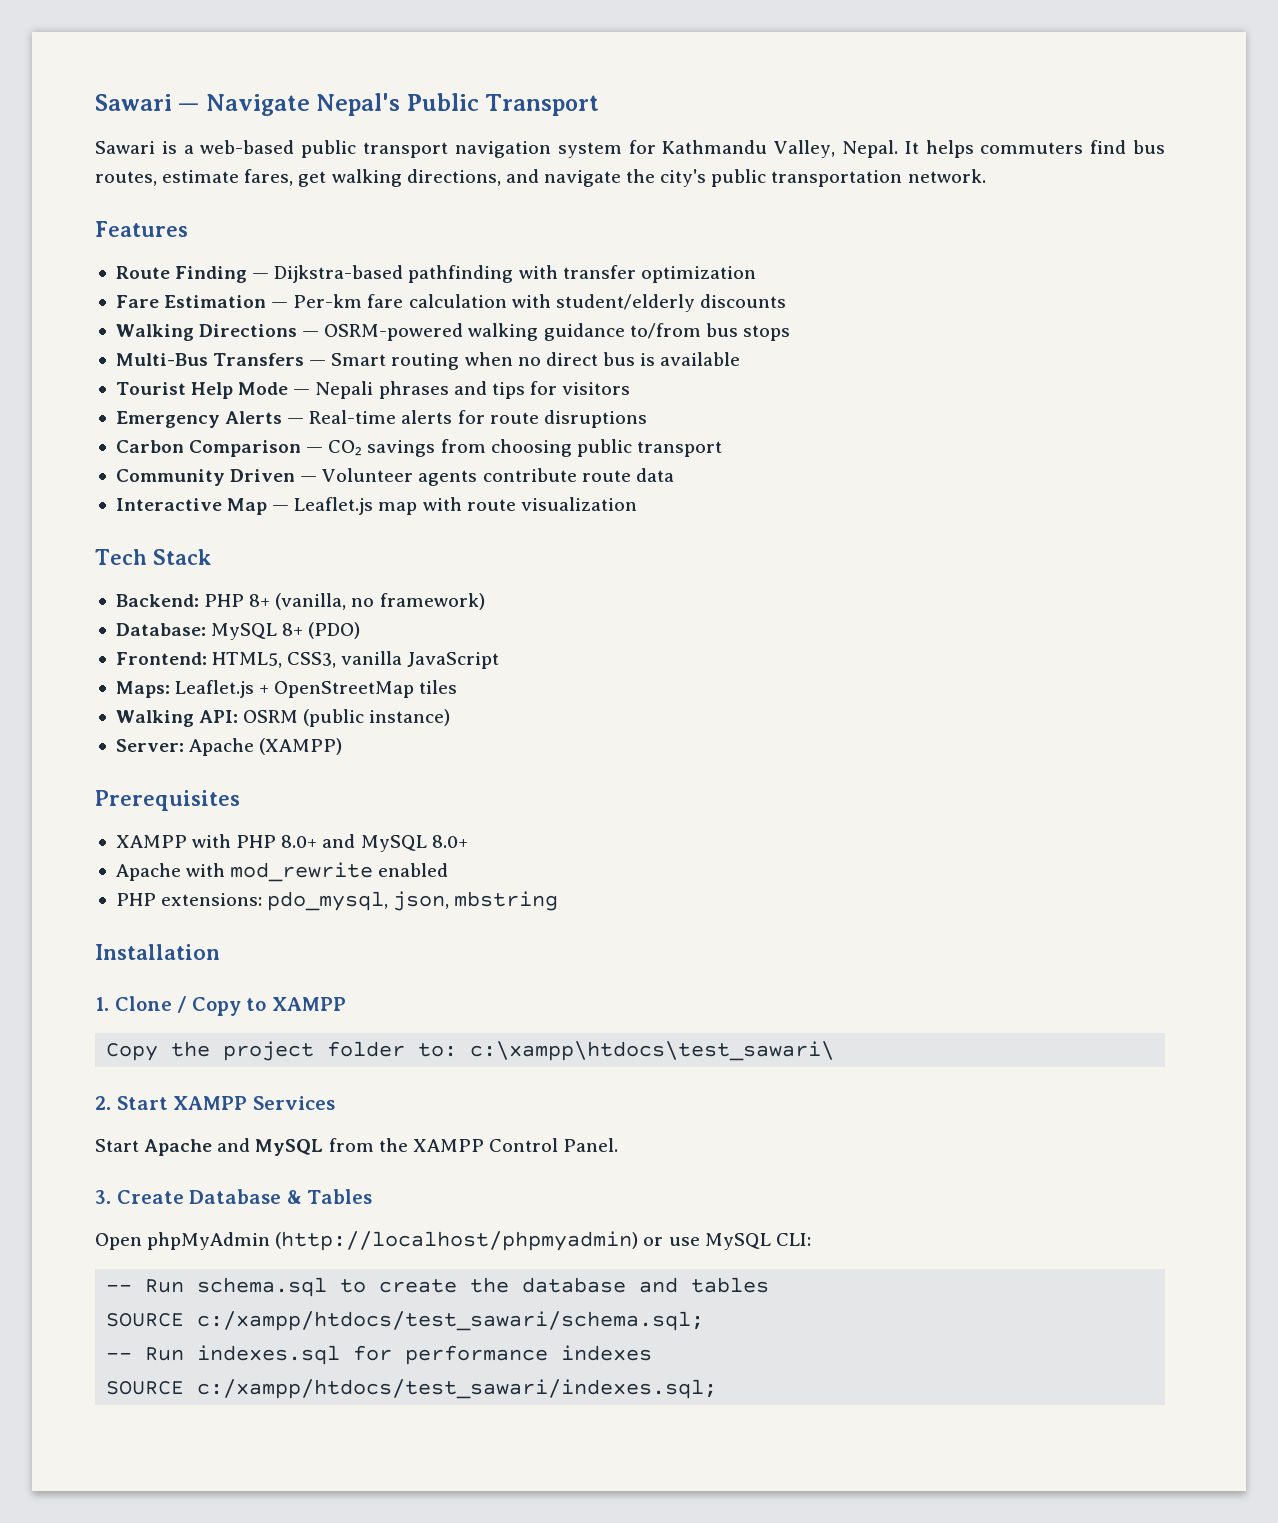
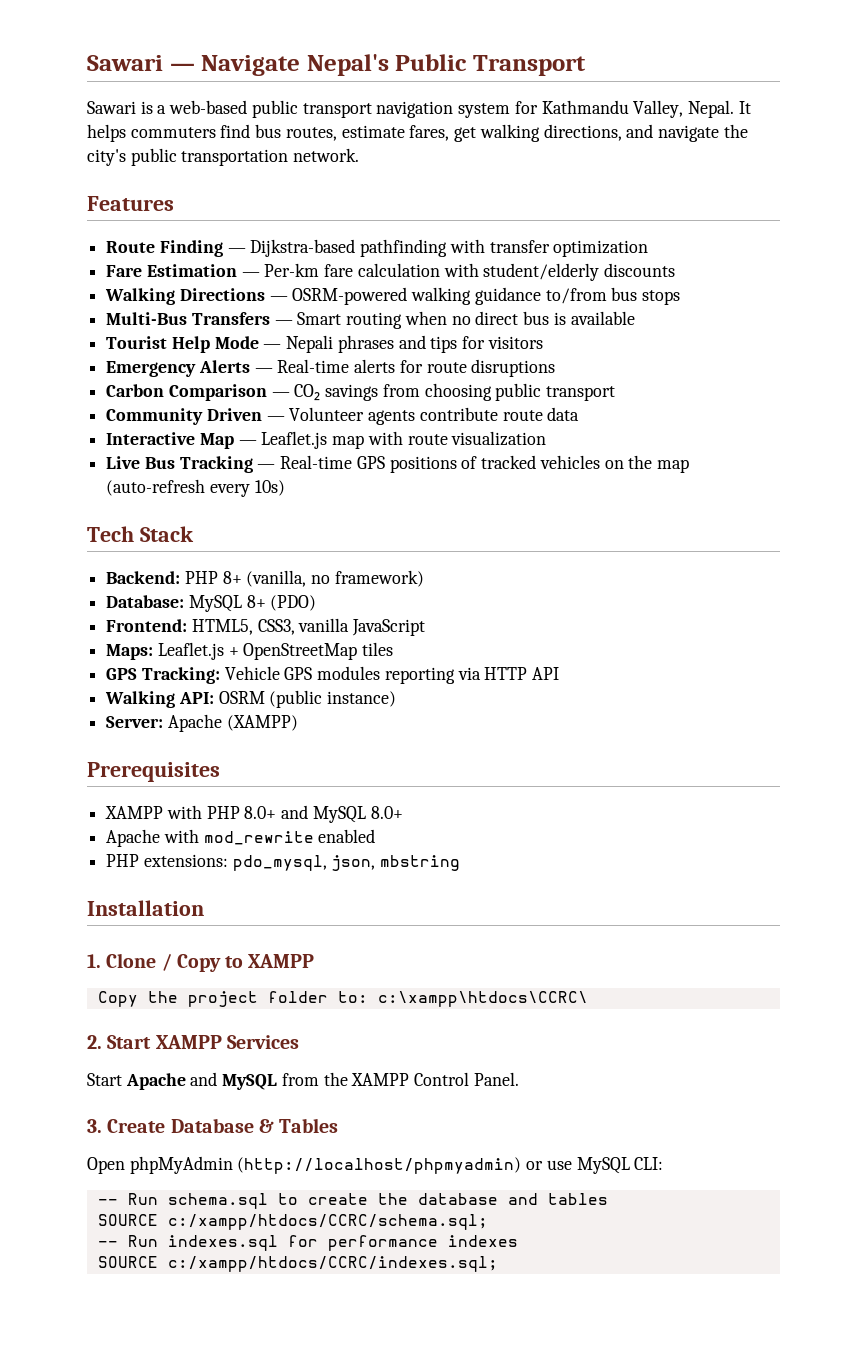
+ Live Bus Tracking — Real-time GPS positions of tracked vehicles on the map (auto-refresh every 10s)
+ GPS Tracking: Vehicle GPS modules reporting via HTTP API
- Copy the project folder to: c:\xampp\htdocs\test_sawari\
+ Copy the project folder to: c:\xampp\htdocs\CCRC\
- SOURCE c:/xampp/htdocs/test_sawari/schema.sql;
+ SOURCE c:/xampp/htdocs/CCRC/schema.sql;
- SOURCE c:/xampp/htdocs/test_sawari/indexes.sql;
+ SOURCE c:/xampp/htdocs/CCRC/indexes.sql;

